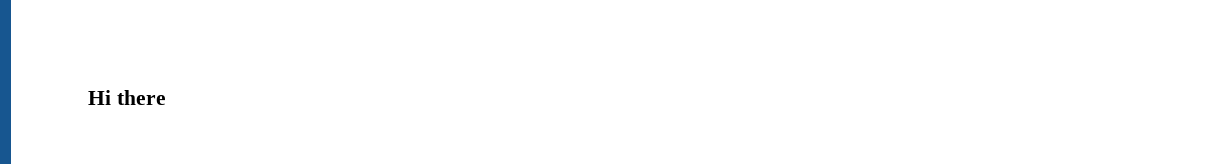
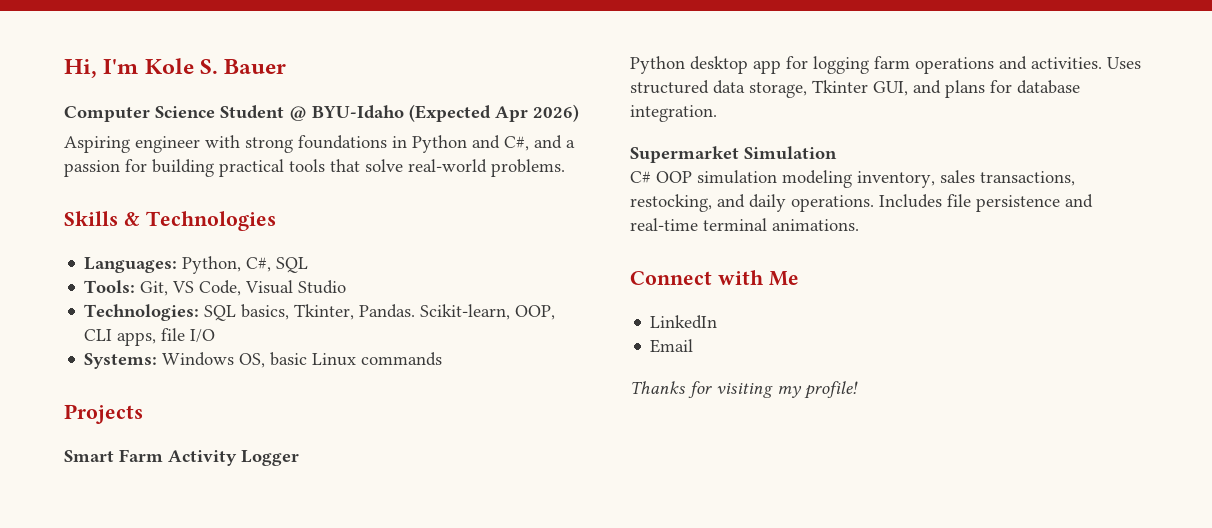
- Hi there
+ Hi, I'm Kole S. Bauer
+ Computer Science Student @ BYU-Idaho (Expected Apr 2026)
+ Aspiring engineer with strong foundations in Python and C#, and a passion for building practical tools that solve real-world problems.
+ Skills & Technologies
+ Languages: Python, C#, SQL
+ Tools: Git, VS Code, Visual Studio
+ Technologies: SQL basics, Tkinter, Pandas. Scikit-learn, OOP, CLI apps, file I/O
+ Systems: Windows OS, basic Linux commands
+ Projects
+ Smart Farm Activity Logger
+ Python desktop app for logging farm operations and activities. Uses structured data storage, Tkinter GUI, and plans for database integration.
+ Supermarket Simulation
+ C# OOP simulation modeling inventory, sales transactions, restocking, and daily operations. Includes file persistence and real-time terminal animations.
+ Connect with Me
+ LinkedIn
+ Email
+ Thanks for visiting my profile!

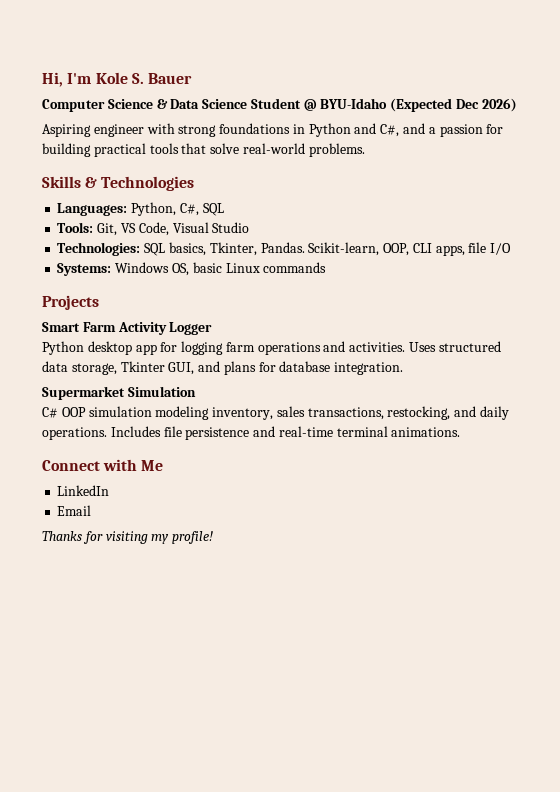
- Computer Science Student @ BYU-Idaho (Expected Apr 2026)
+ Computer Science & Data Science Student @ BYU-Idaho (Expected Dec 2026)

